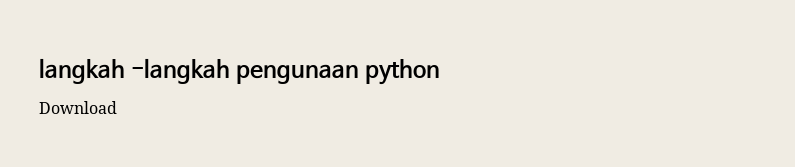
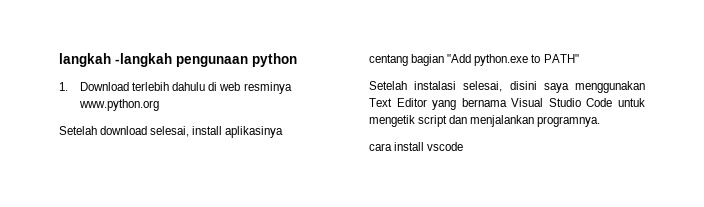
- Download
+ 1. Download terlebih dahulu di web resminya www.python.org
+ Setelah download selesai, install aplikasinya
+ centang bagian "Add python.exe to PATH"
+ Setelah instalasi selesai, disini saya menggunakan Text Editor yang bernama Visual Studio Code untuk mengetik script dan menjalankan programnya.
+ cara install vscode

